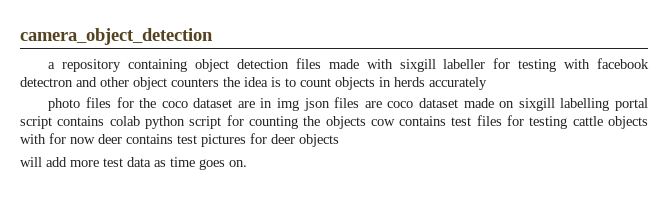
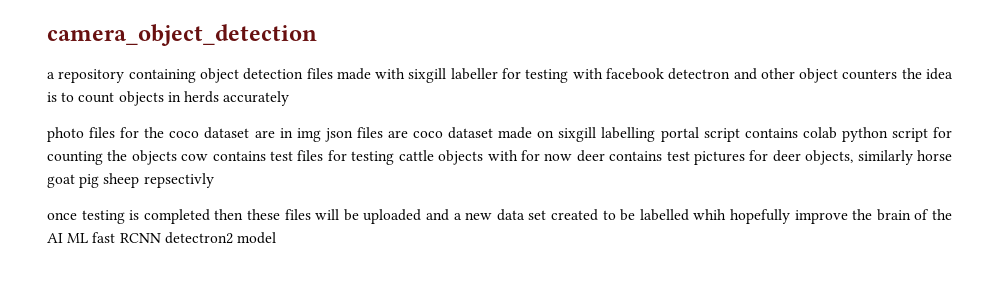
- photo files for the coco dataset are in img json files are coco dataset made on sixgill labelling portal script contains colab python script for counting the objects cow contains test files for testing cattle objects with for now deer contains test pictures for deer objects
- will add more test data as time goes on.
+ photo files for the coco dataset are in img json files are coco dataset made on sixgill labelling portal script contains colab python script for counting the objects cow contains test files for testing cattle objects with for now deer contains test pictures for deer objects, similarly horse goat pig sheep repsectivly
+ once testing is completed then these files will be uploaded and a new data set created to be labelled whih hopefully improve the brain of the AI ML fast RCNN detectron2 model

